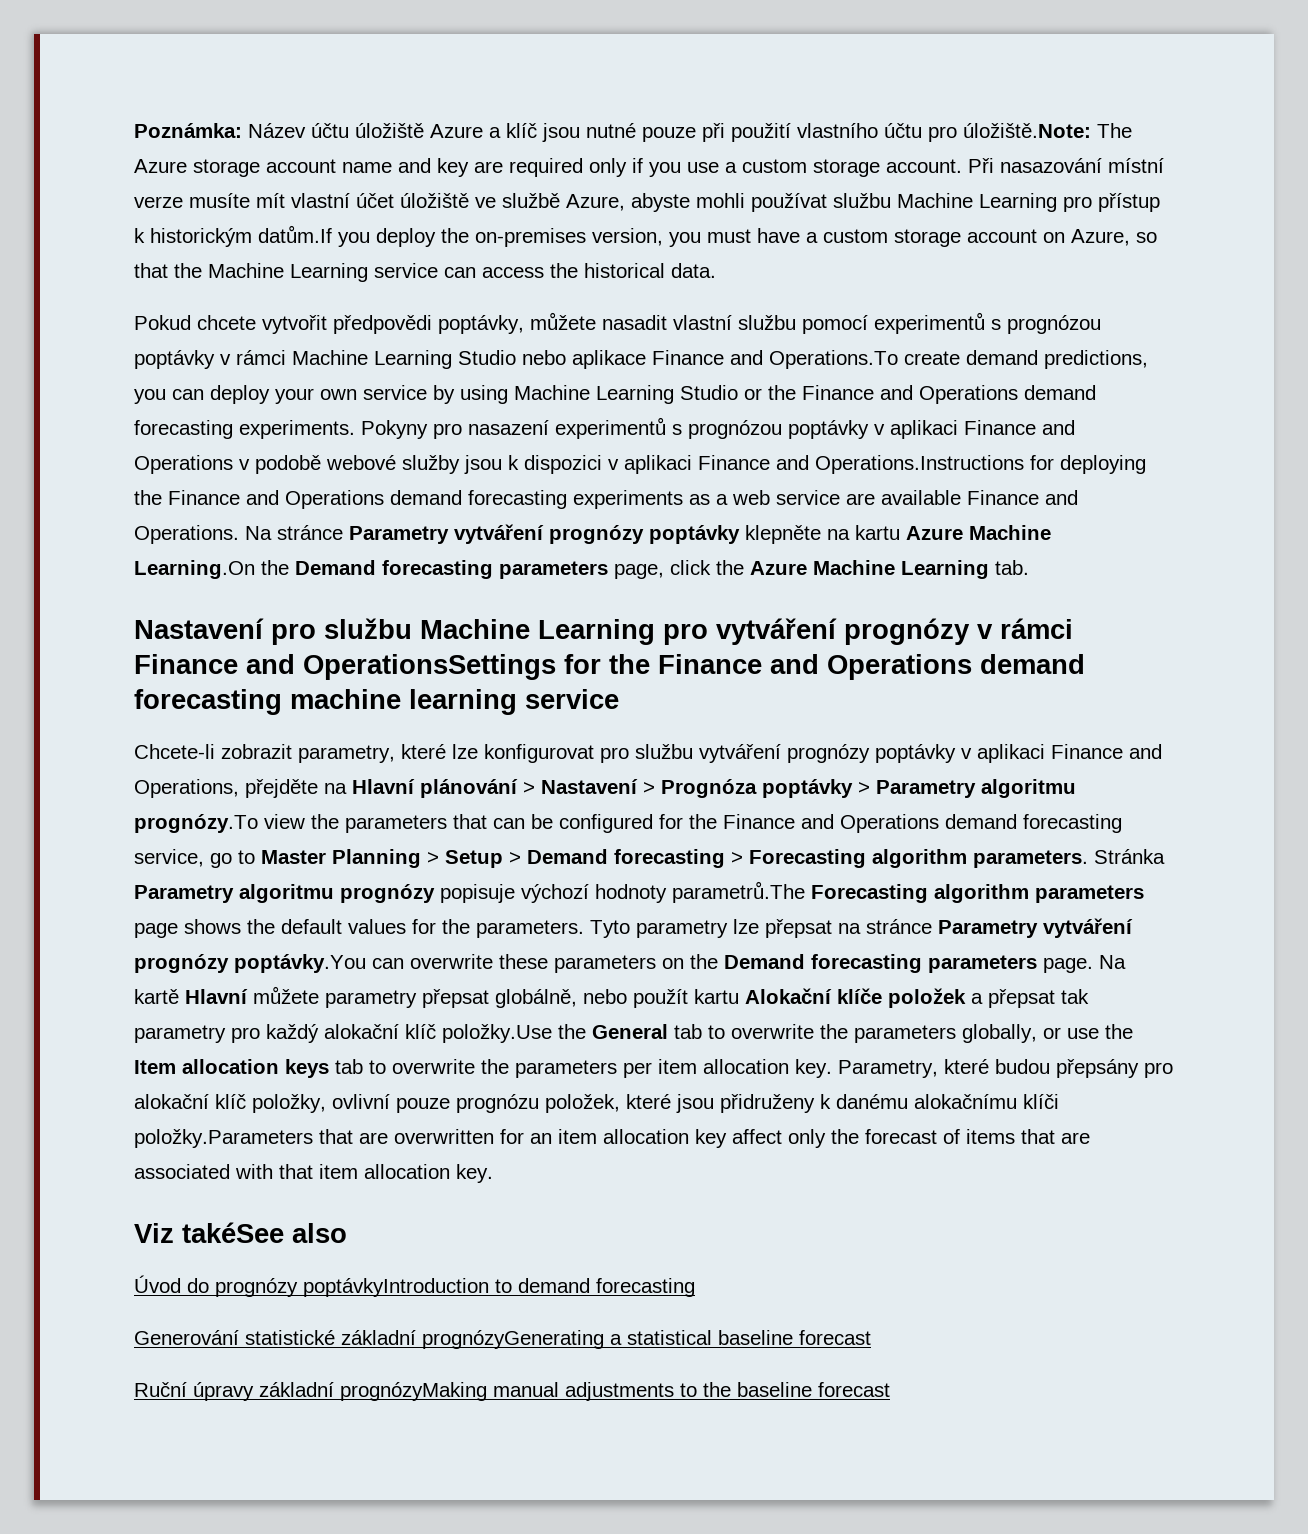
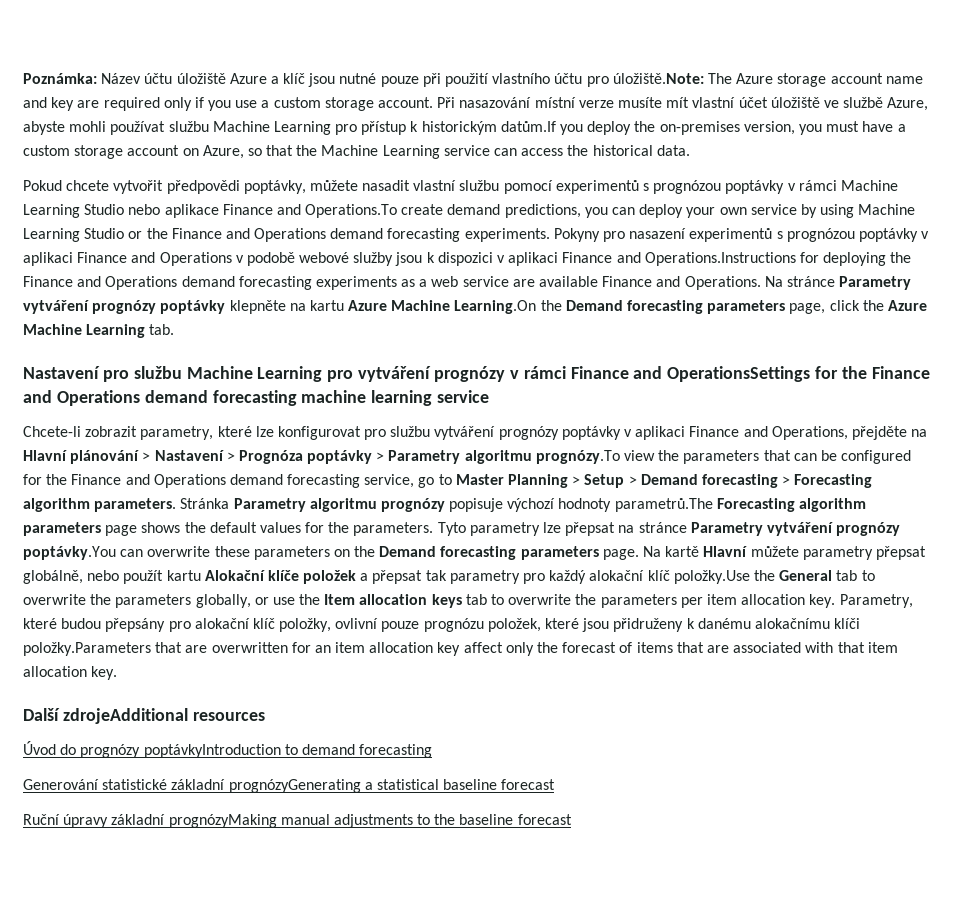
- Viz takéSee also
+ Další zdrojeAdditional resources

